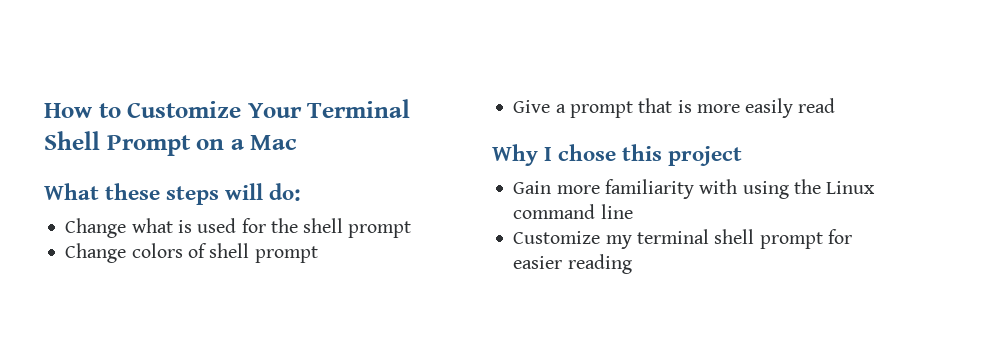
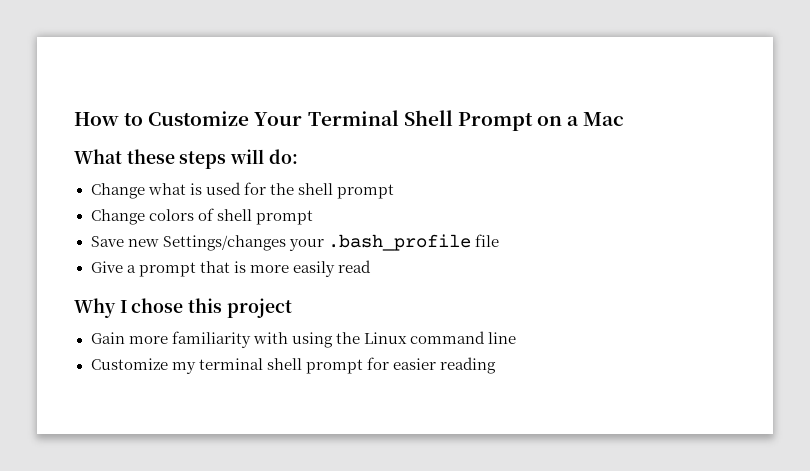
+ Save new Settings/changes your .bash_profile file

